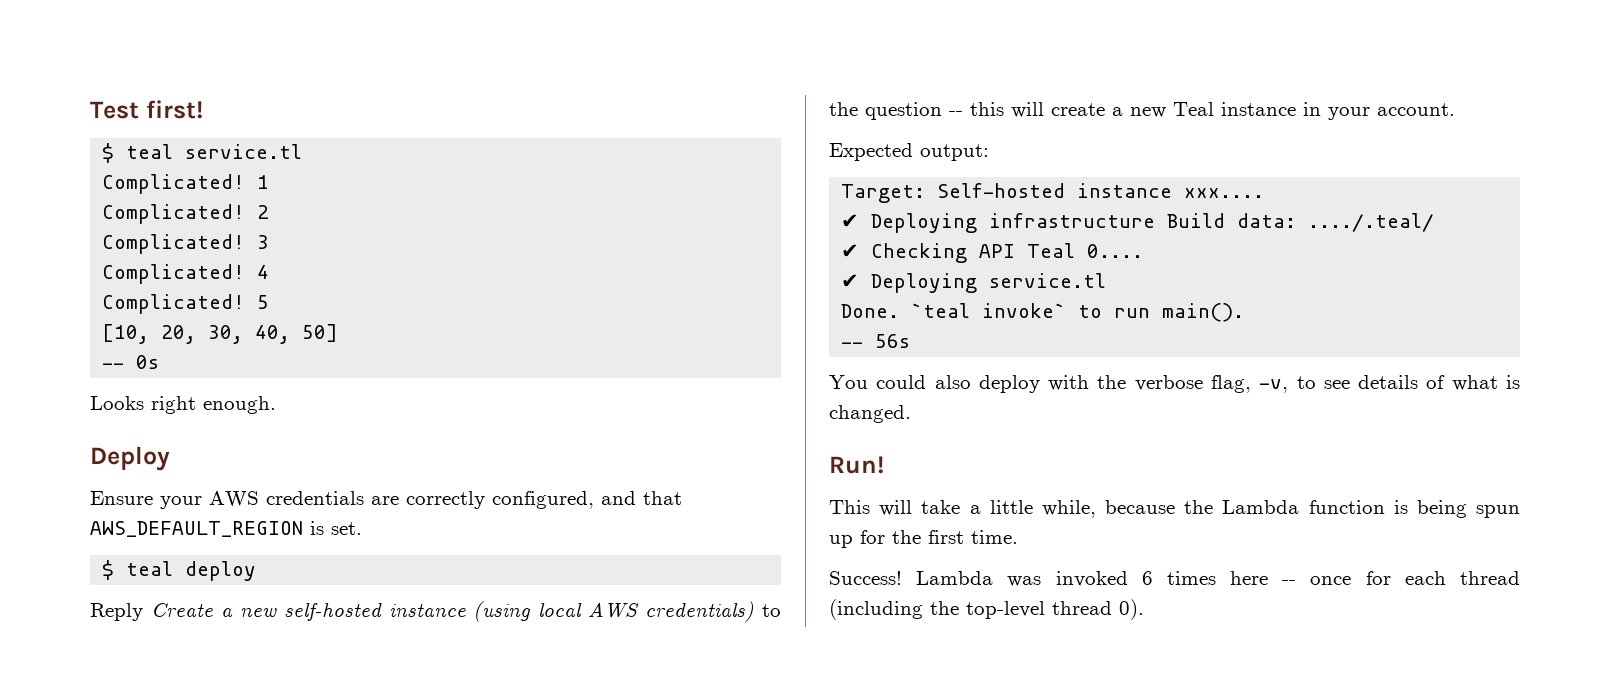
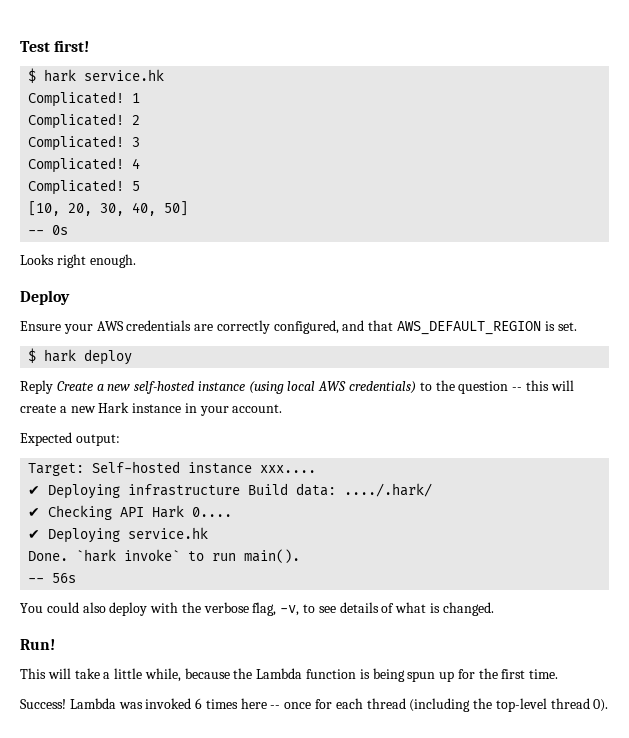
- $ teal service.tl
+ $ hark service.hk
- $ teal deploy
+ $ hark deploy
- Reply Create a new self-hosted instance (using local AWS credentials) to the question -- this will create a new Teal instance in your account.
+ Reply Create a new self-hosted instance (using local AWS credentials) to the question -- this will create a new Hark instance in your account.
- ✔ Deploying infrastructure Build data: ..../.teal/
+ ✔ Deploying infrastructure Build data: ..../.hark/
- ✔ Checking API Teal 0....
+ ✔ Checking API Hark 0....
- ✔ Deploying service.tl
+ ✔ Deploying service.hk
- `teal invoke` to run main().
+ `hark invoke` to run main().

